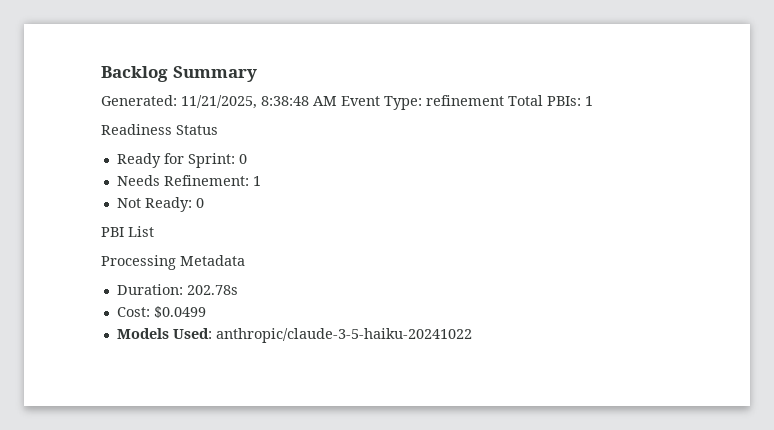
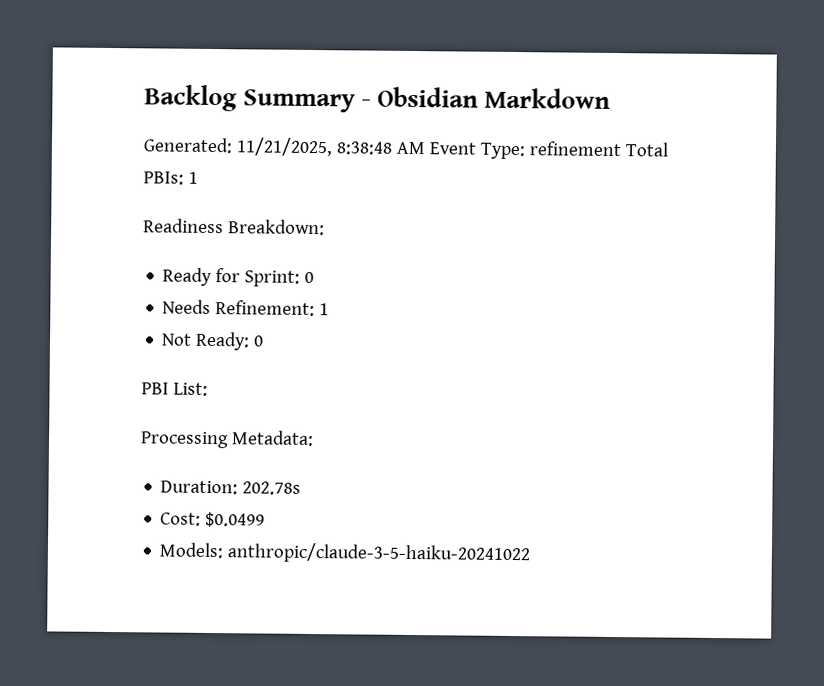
- Backlog Summary
+ Backlog Summary - Obsidian Markdown
- Readiness Status
+ Readiness Breakdown:
- PBI List
+ PBI List:
- Processing Metadata
+ Processing Metadata:
- Models Used: anthropic/claude-3-5-haiku-20241022
+ Models: anthropic/claude-3-5-haiku-20241022

